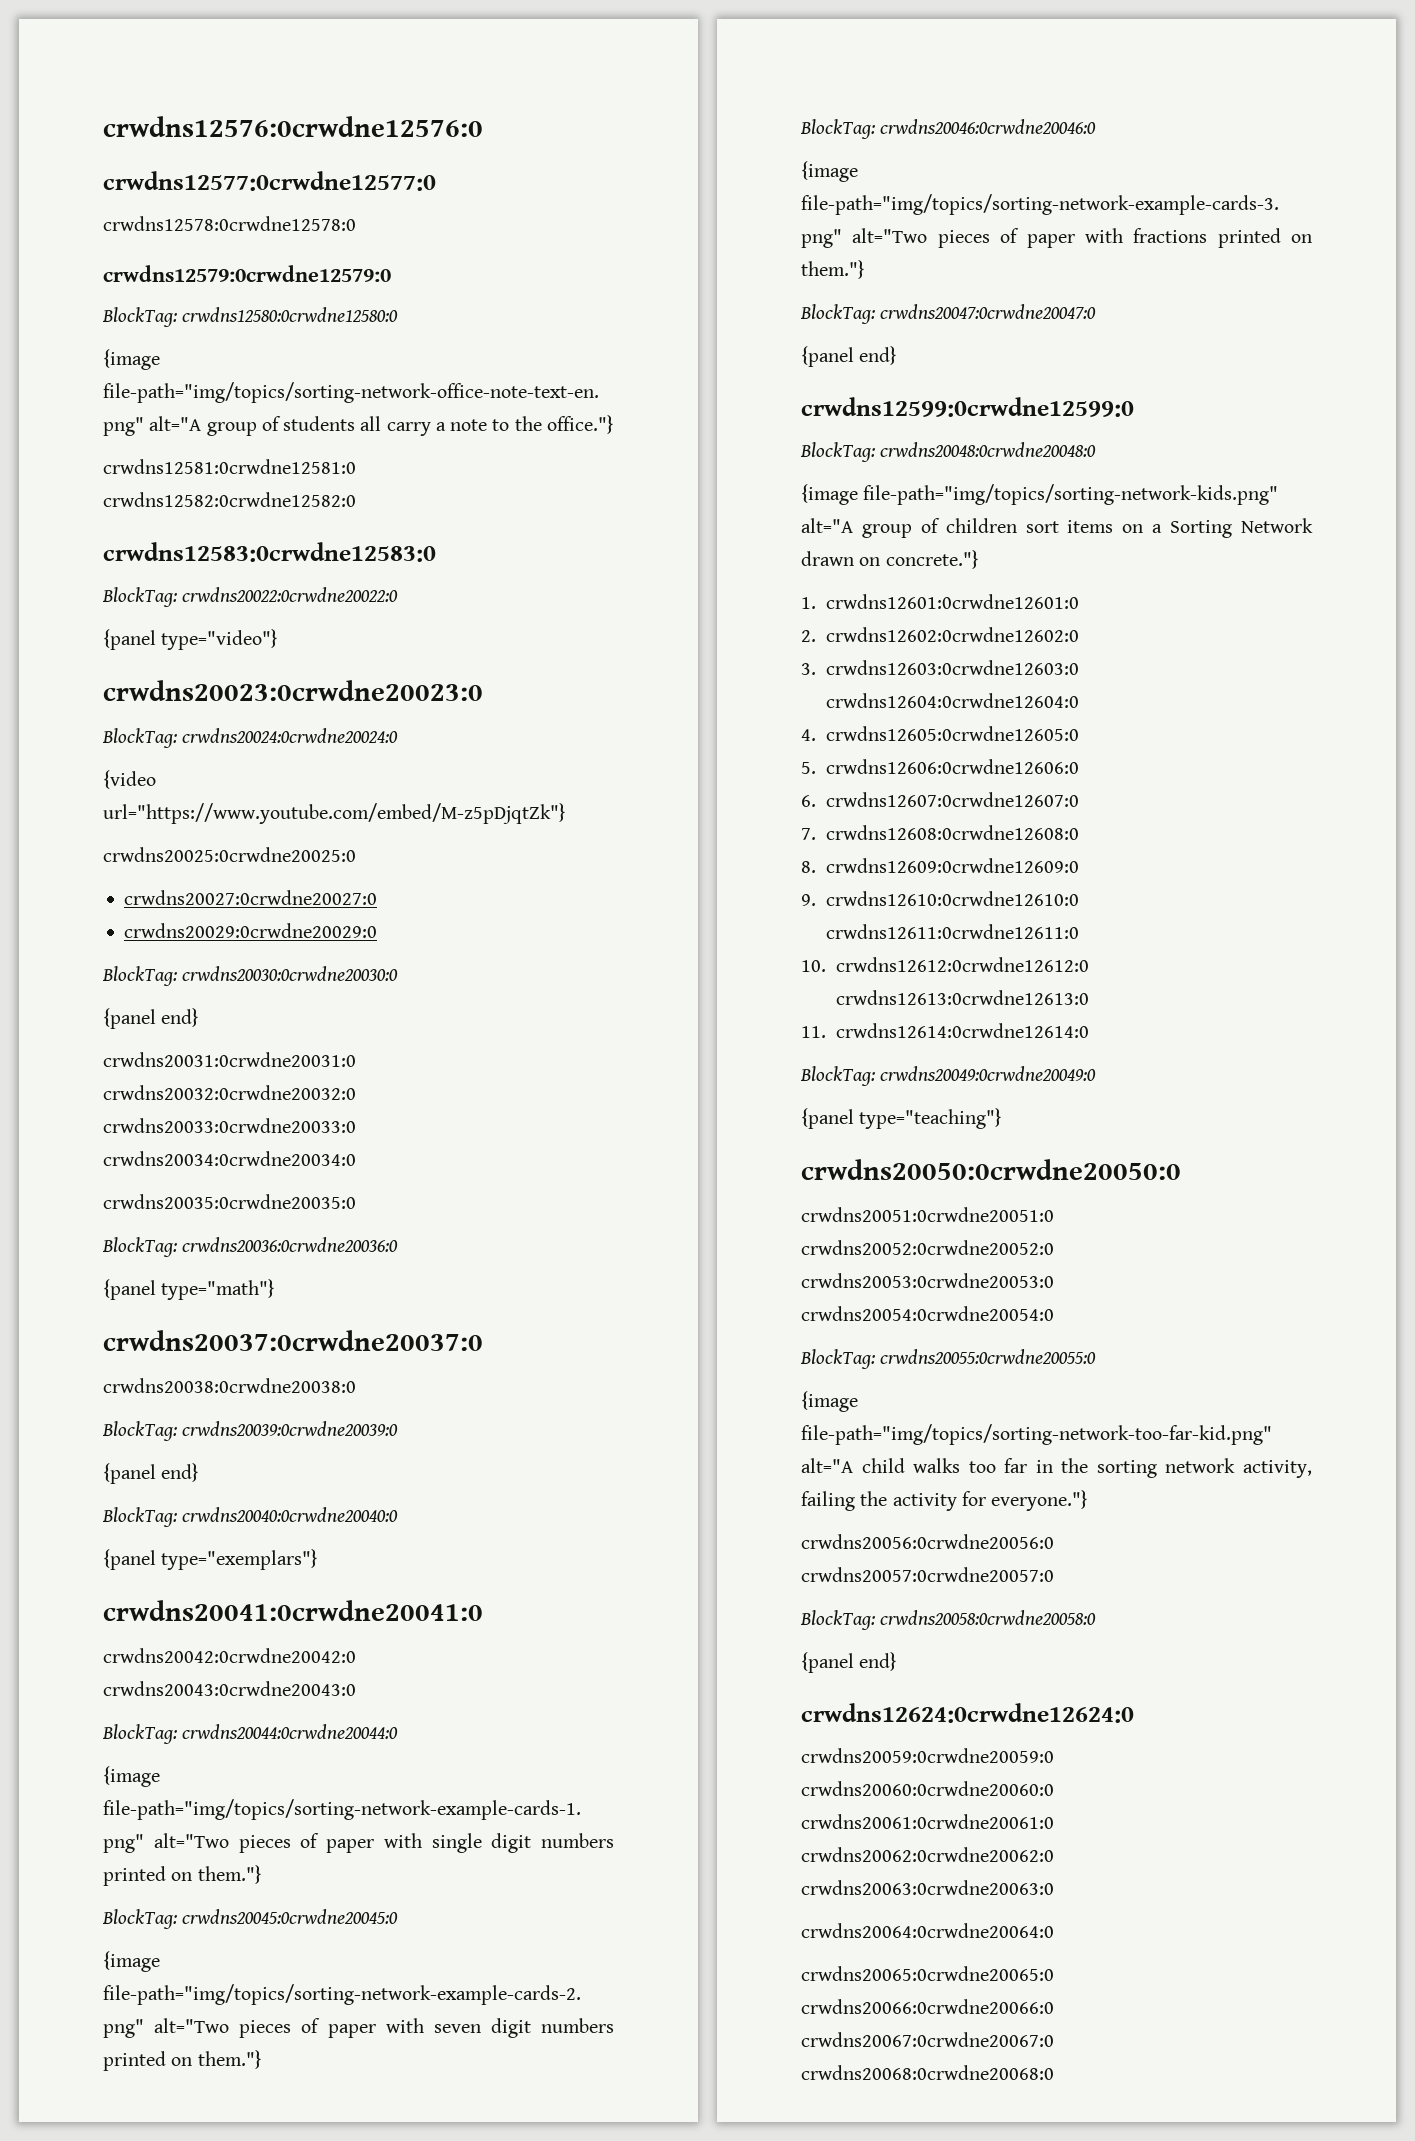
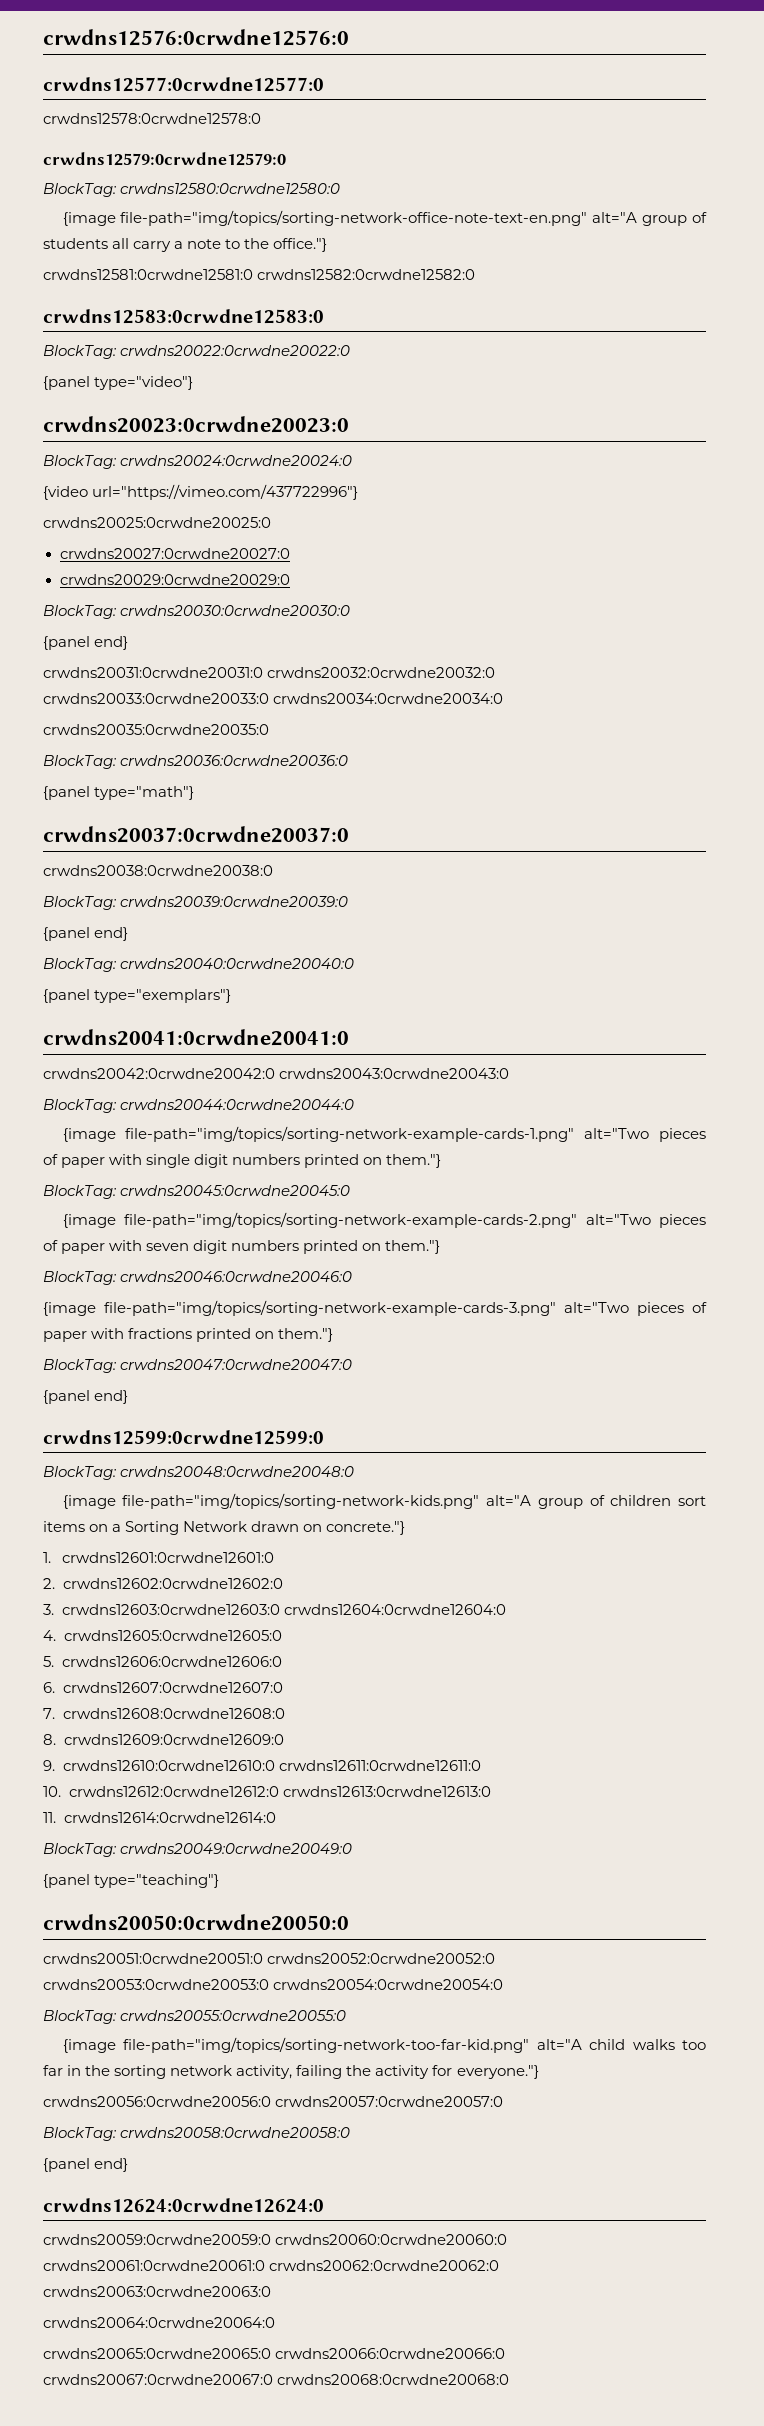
- {video url="https://www.youtube.com/embed/M-z5pDjqtZk"}
+ {video url="https://vimeo.com/437722996"}

